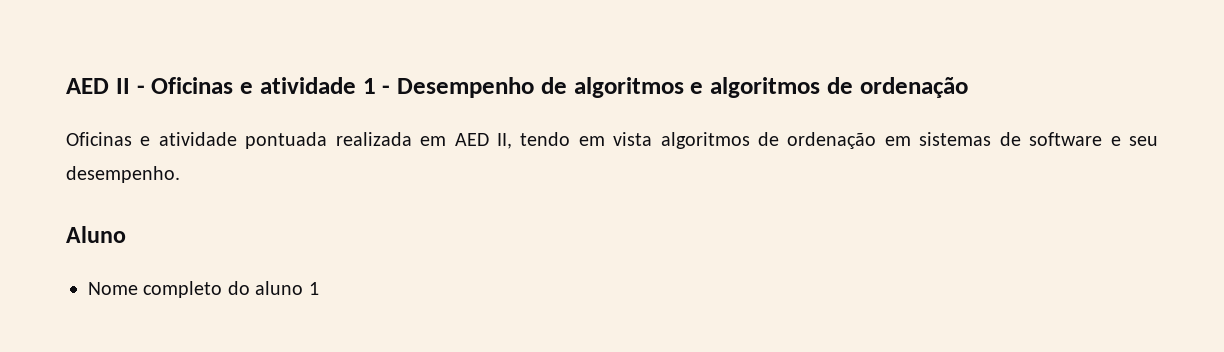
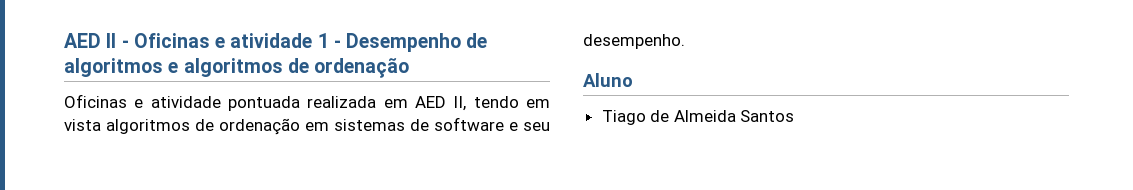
- Nome completo do aluno 1
+ Tiago de Almeida Santos

